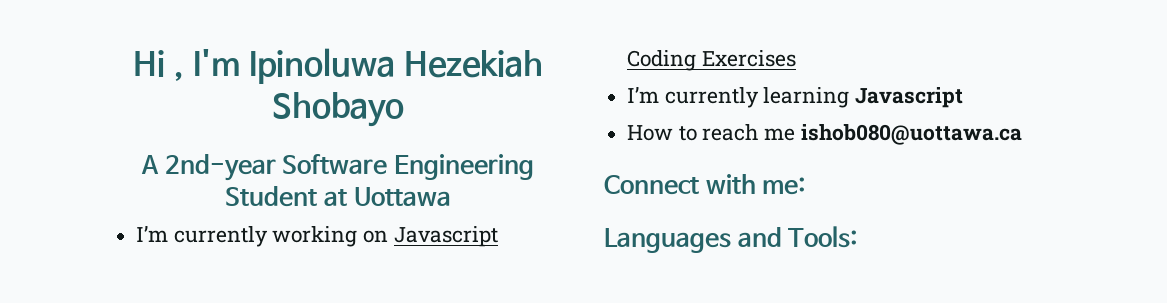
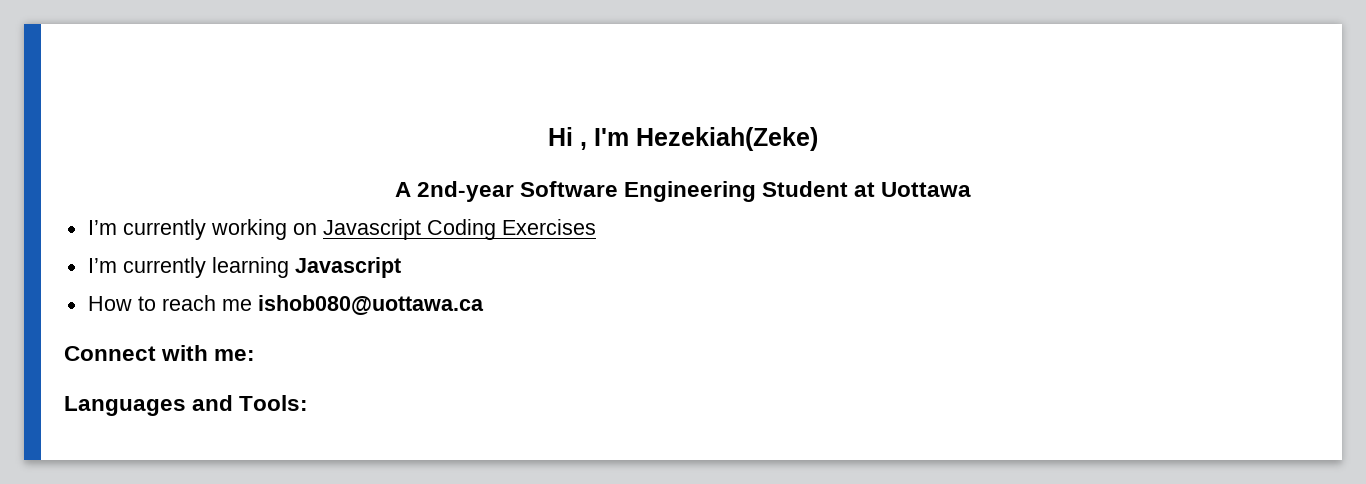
- Hi , I'm Ipinoluwa Hezekiah Shobayo
+ Hi , I'm Hezekiah(Zeke)

